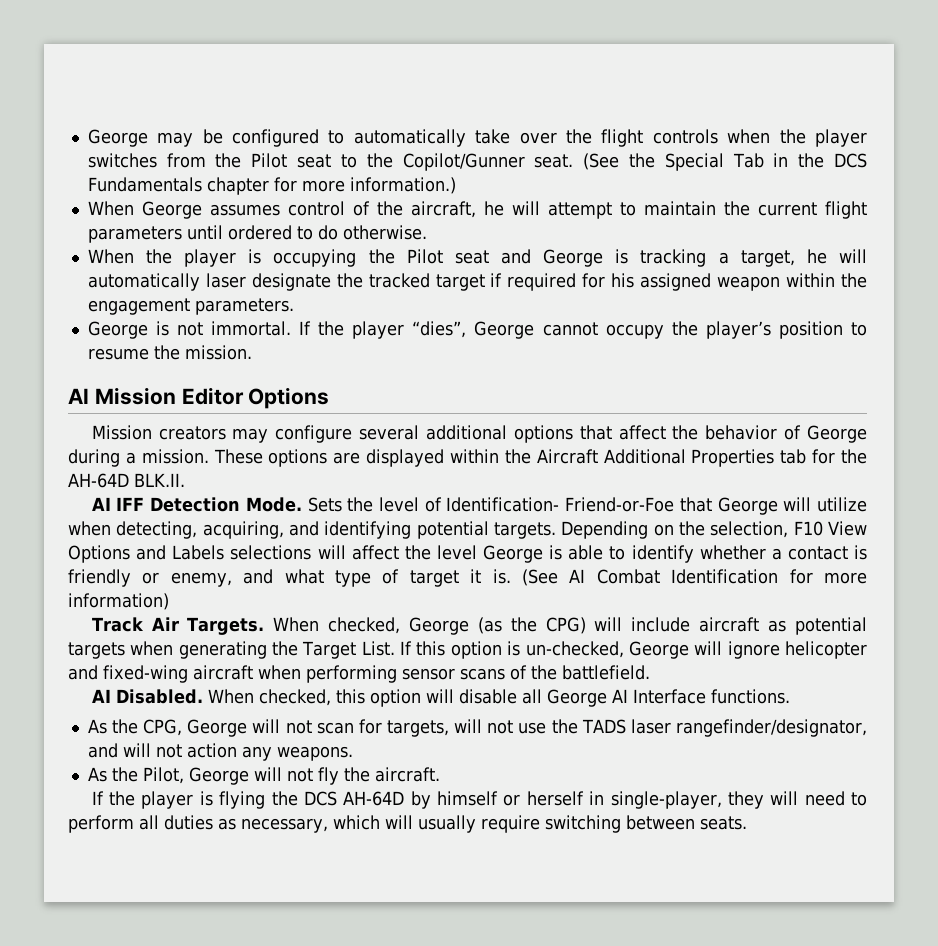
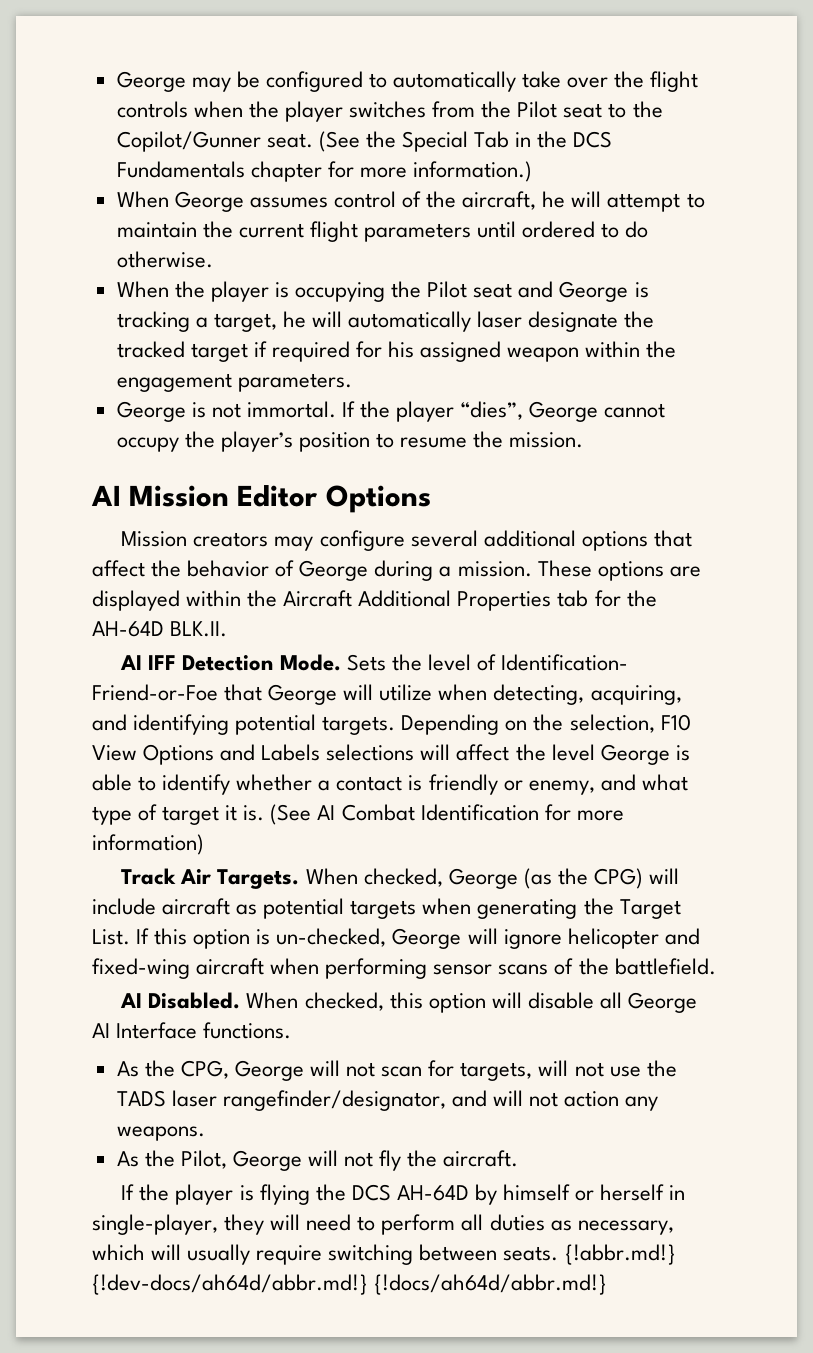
+ {!abbr.md!} {!dev-docs/ah64d/abbr.md!} {!docs/ah64d/abbr.md!}

